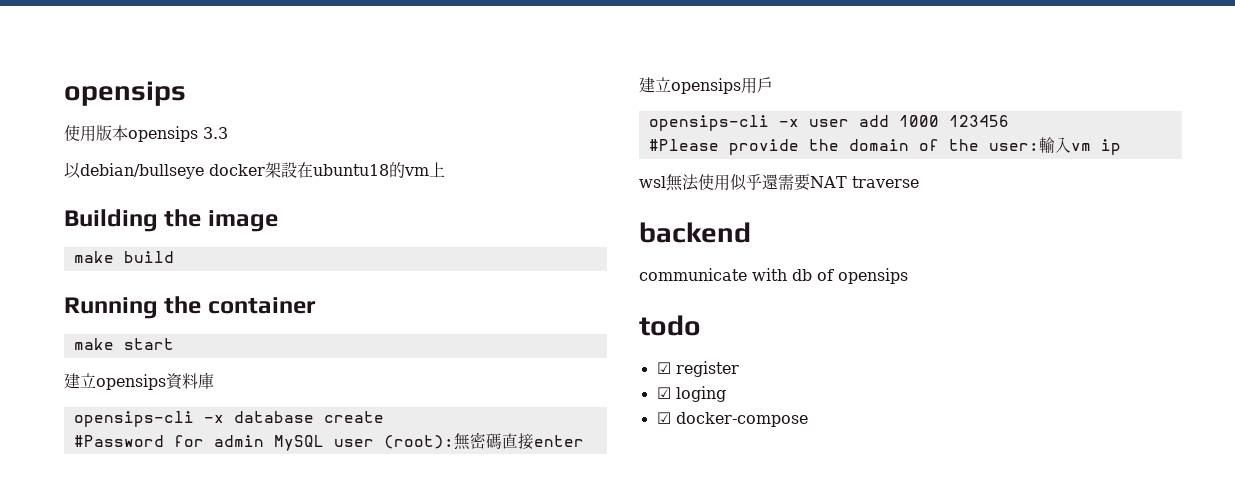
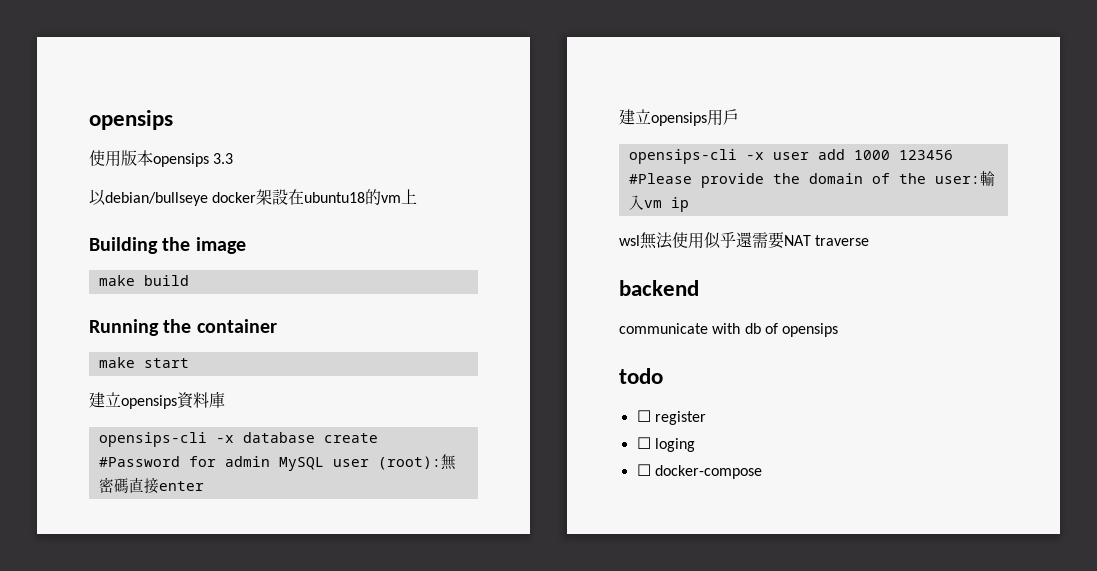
- ☑ register
+ ☐ register
- ☑ loging
+ ☐ loging
- ☑ docker-compose
+ ☐ docker-compose

